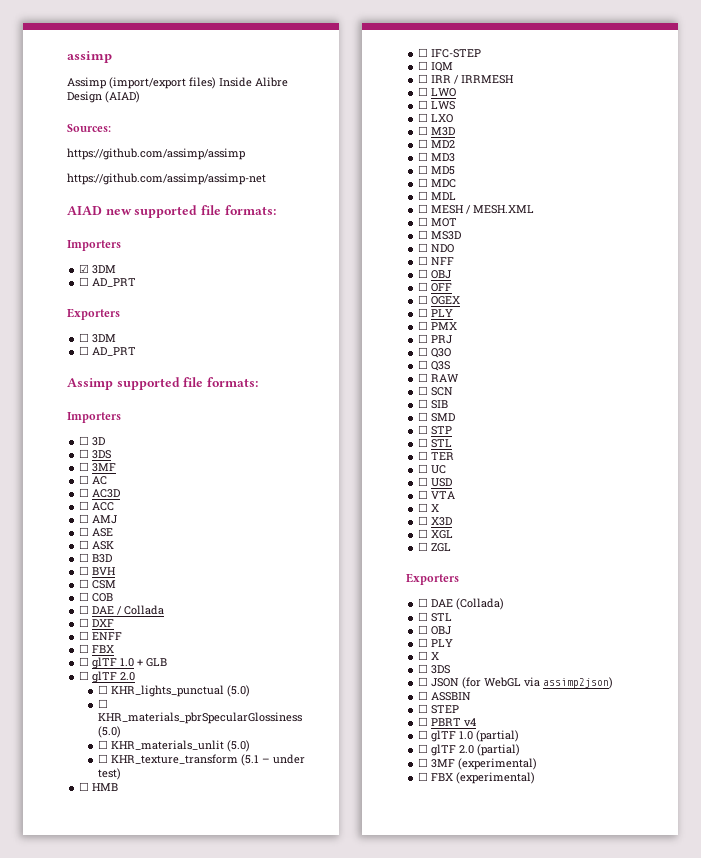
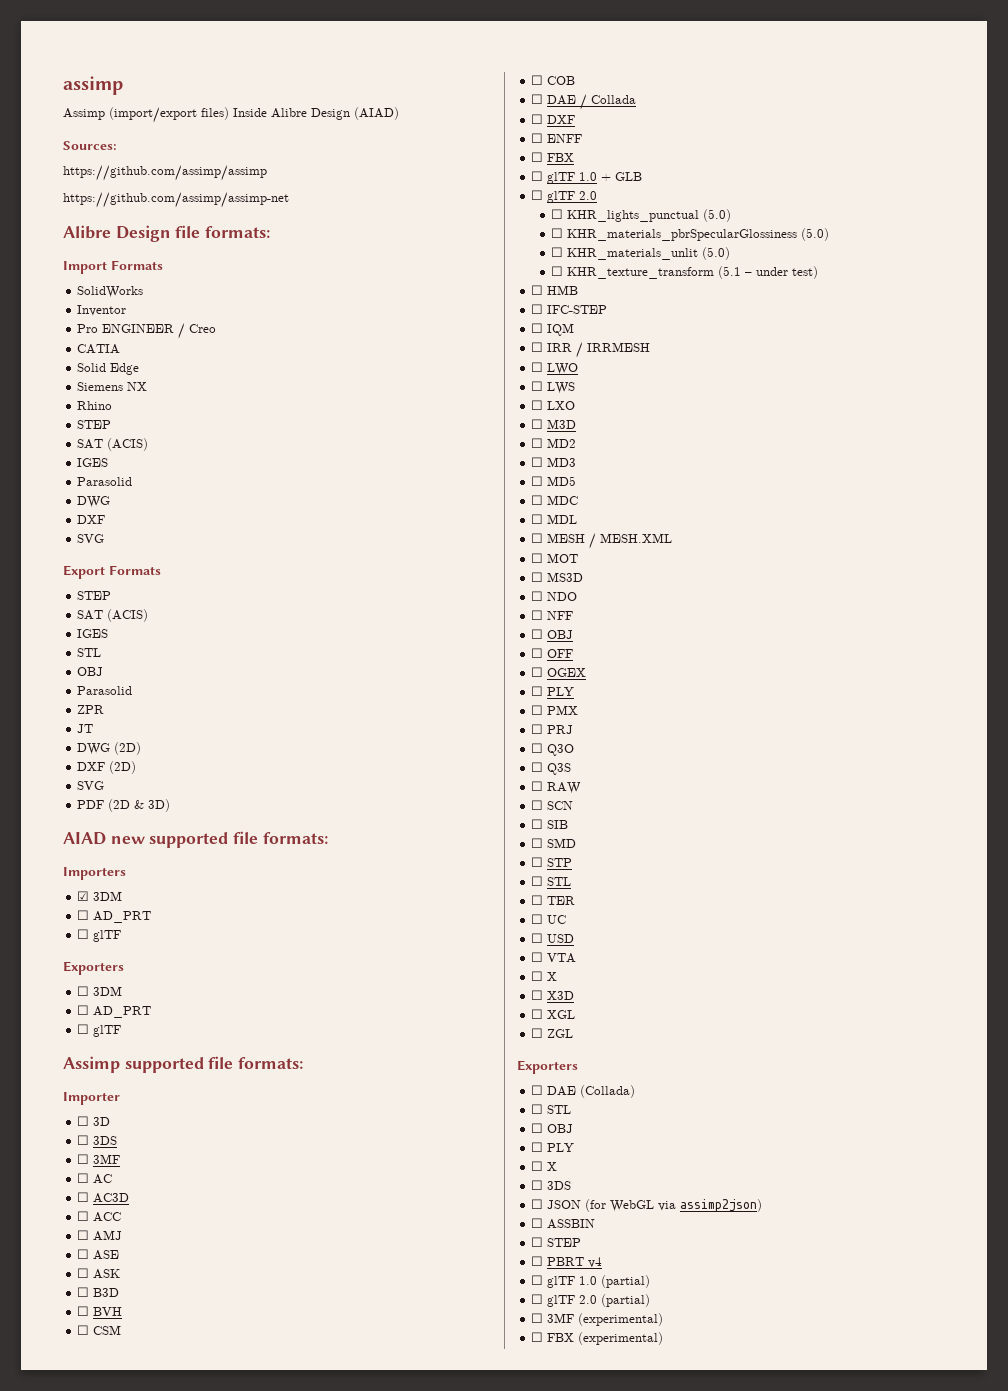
+ Alibre Design file formats:
+ Import Formats
+ SolidWorks
+ Inventor
+ Pro ENGINEER / Creo
+ CATIA
+ Solid Edge
+ Siemens NX
+ Rhino
+ STEP
+ SAT (ACIS)
+ IGES
+ Parasolid
+ DWG
+ DXF
+ SVG
+ Export Formats
+ STEP
+ SAT (ACIS)
+ IGES
+ STL
+ OBJ
+ Parasolid
+ ZPR
+ JT
+ DWG (2D)
+ DXF (2D)
+ SVG
+ PDF (2D & 3D)
  ☑ 3DM
  ☐ AD_PRT
+ ☐ glTF
  ☐ 3DM
  ☐ AD_PRT
+ ☐ glTF
  Assimp supported file formats:
- Importers
+ Importer

